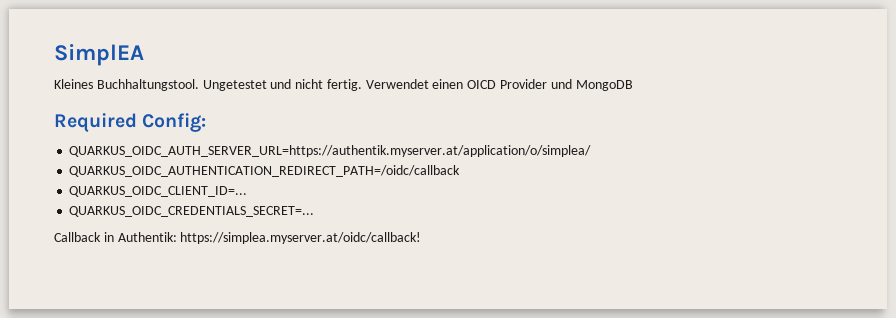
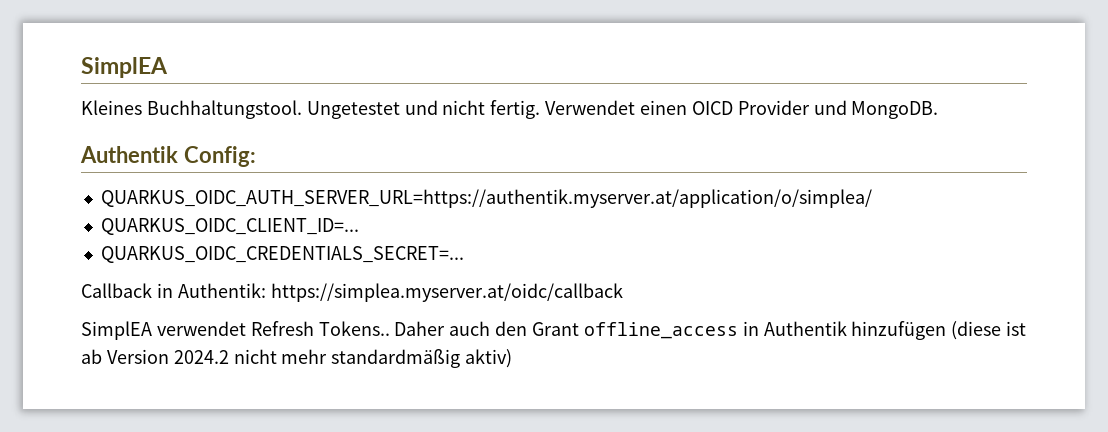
- Verwendet einen OICD Provider und MongoDB
- Required Config:
+ Verwendet einen OICD Provider und MongoDB.
+ Authentik Config:
- QUARKUS_OIDC_AUTHENTICATION_REDIRECT_PATH=/oidc/callback
- Callback in Authentik: https://simplea.myserver.at/oidc/callback!
+ Callback in Authentik: https://simplea.myserver.at/oidc/callback
+ SimplEA verwendet Refresh Tokens.. Daher auch den Grant offline_access in Authentik hinzufügen (diese ist ab Version 2024.2 nicht mehr standardmäßig aktiv)

